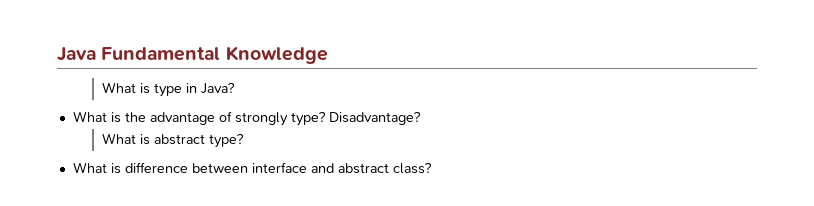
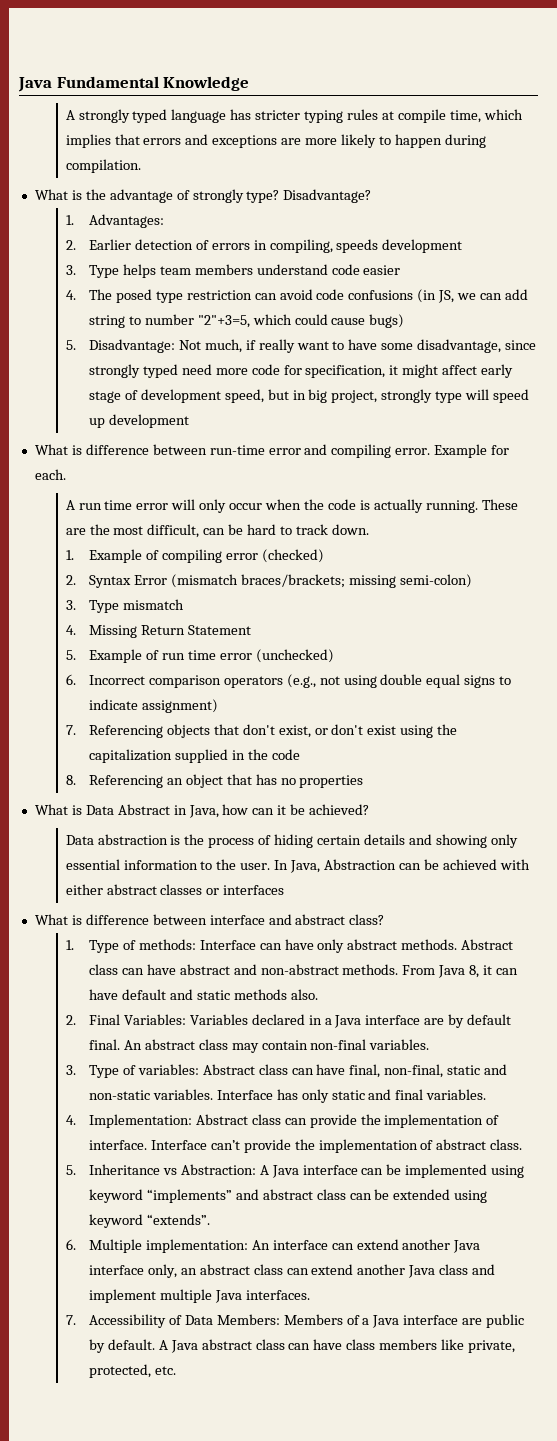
- What is type in Java?
+ A strongly typed language has stricter typing rules at compile time, which implies that errors and exceptions are more likely to happen during compilation.
- What is abstract type?
+ 1. Advantages:
+ 2. Earlier detection of errors in compiling, speeds development
+ 3. Type helps team members understand code easier
+ 4. The posed type restriction can avoid code confusions (in JS, we can add string to number "2"+3=5, which could cause bugs)
+ 5. Disadvantage: Not much, if really want to have some disadvantage, since strongly typed need more code for specification, it might affect early stage of development speed, but in big project, strongly type will speed up development
+ What is difference between run-time error and compiling error. Example for each.
+ A run time error will only occur when the code is actually running. These are the most difficult, can be hard to track down.
+ 1. Example of compiling error (checked)
+ 2. Syntax Error (mismatch braces/brackets; missing semi-colon)
+ 3. Type mismatch
+ 4. Missing Return Statement
+ 5. Example of run time error (unchecked)
+ 6. Incorrect comparison operators (e.g., not using double equal signs to indicate assignment)
+ 7. Referencing objects that don't exist, or don't exist using the capitalization supplied in the code
+ 8. Referencing an object that has no properties
+ What is Data Abstract in Java, how can it be achieved?
+ Data abstraction is the process of hiding certain details and showing only essential information to the user. In Java, Abstraction can be achieved with either abstract classes or interfaces
+ 1. Type of methods: Interface can have only abstract methods. Abstract class can have abstract and non-abstract methods. From Java 8, it can have default and static methods also.
+ 2. Final Variables: Variables declared in a Java interface are by default final. An abstract class may contain non-final variables.
+ 3. Type of variables: Abstract class can have final, non-final, static and non-static variables. Interface has only static and final variables.
+ 4. Implementation: Abstract class can provide the implementation of interface. Interface can’t provide the implementation of abstract class.
+ 5. Inheritance vs Abstraction: A Java interface can be implemented using keyword “implements” and abstract class can be extended using keyword “extends”.
+ 6. Multiple implementation: An interface can extend another Java interface only, an abstract class can extend another Java class and implement multiple Java interfaces.
+ 7. Accessibility of Data Members: Members of a Java interface are public by default. A Java abstract class can have class members like private, protected, etc.

